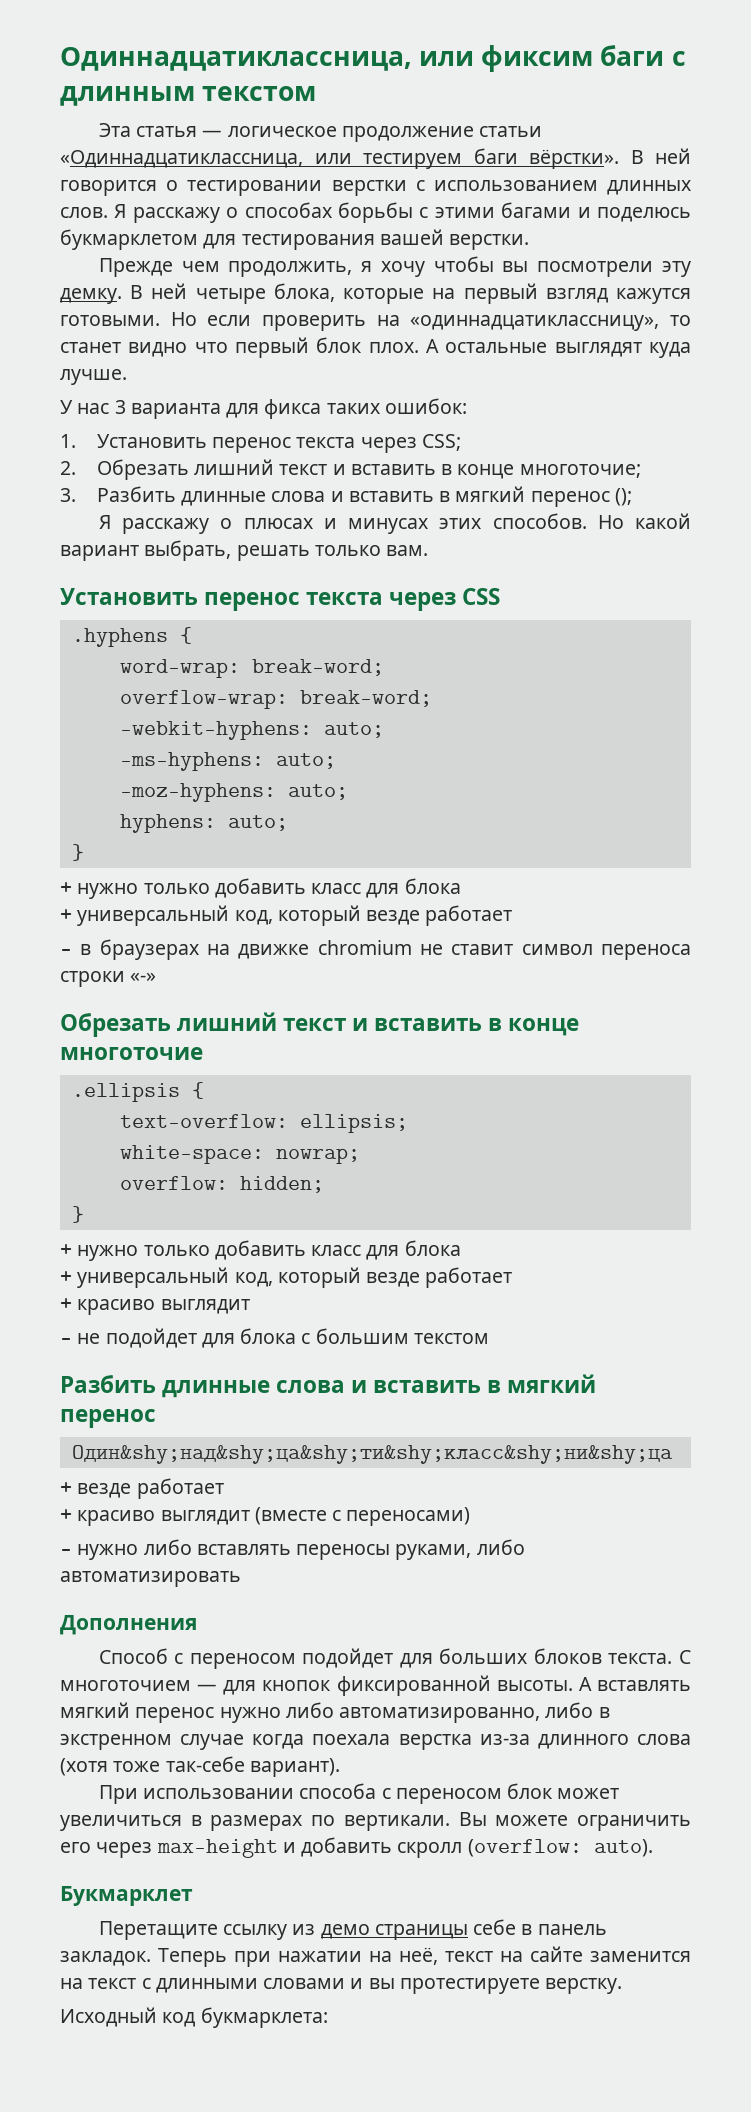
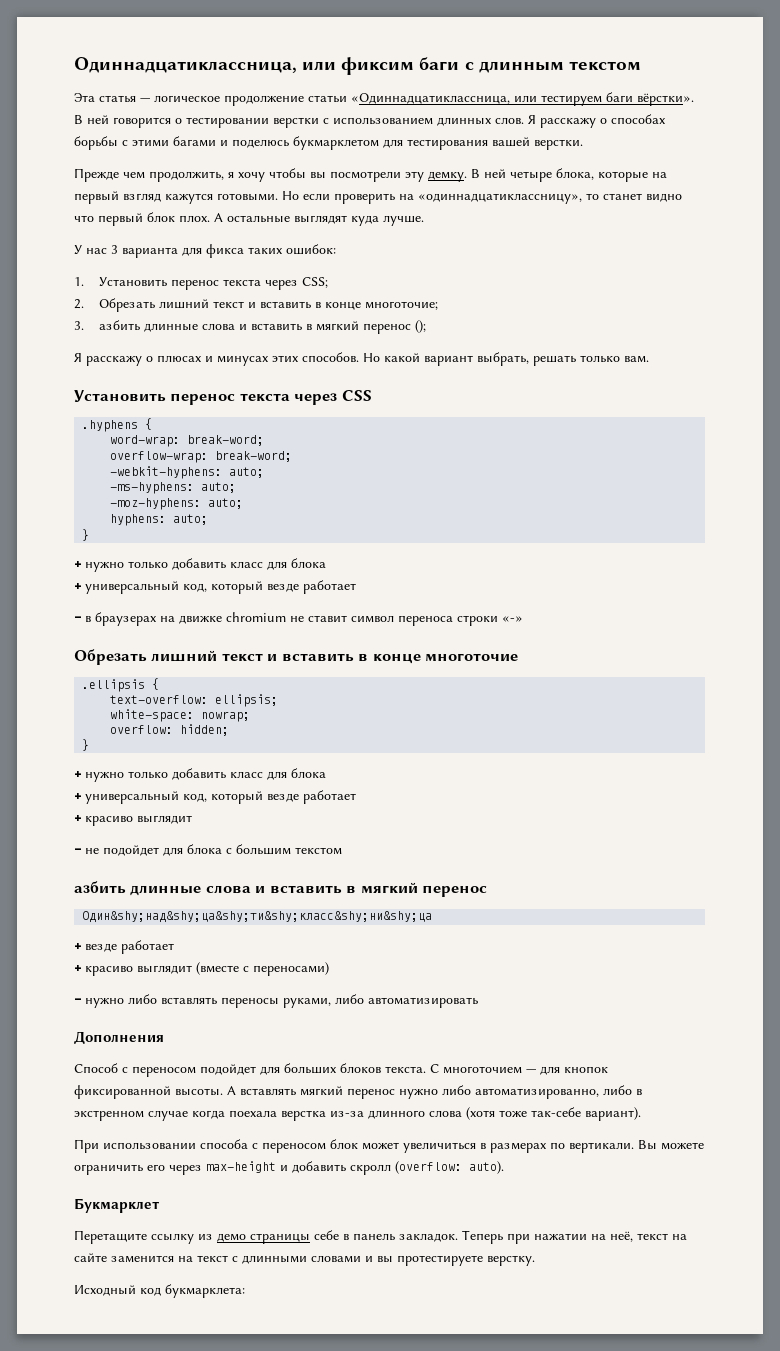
- 3. Разбить длинные слова и вставить в мягкий перенос ();
+ 3. азбить длинные слова и вставить в мягкий перенос ();
  — не подойдет для блока с большим текстом
- Разбить длинные слова и вставить в мягкий перенос
+ азбить длинные слова и вставить в мягкий перенос

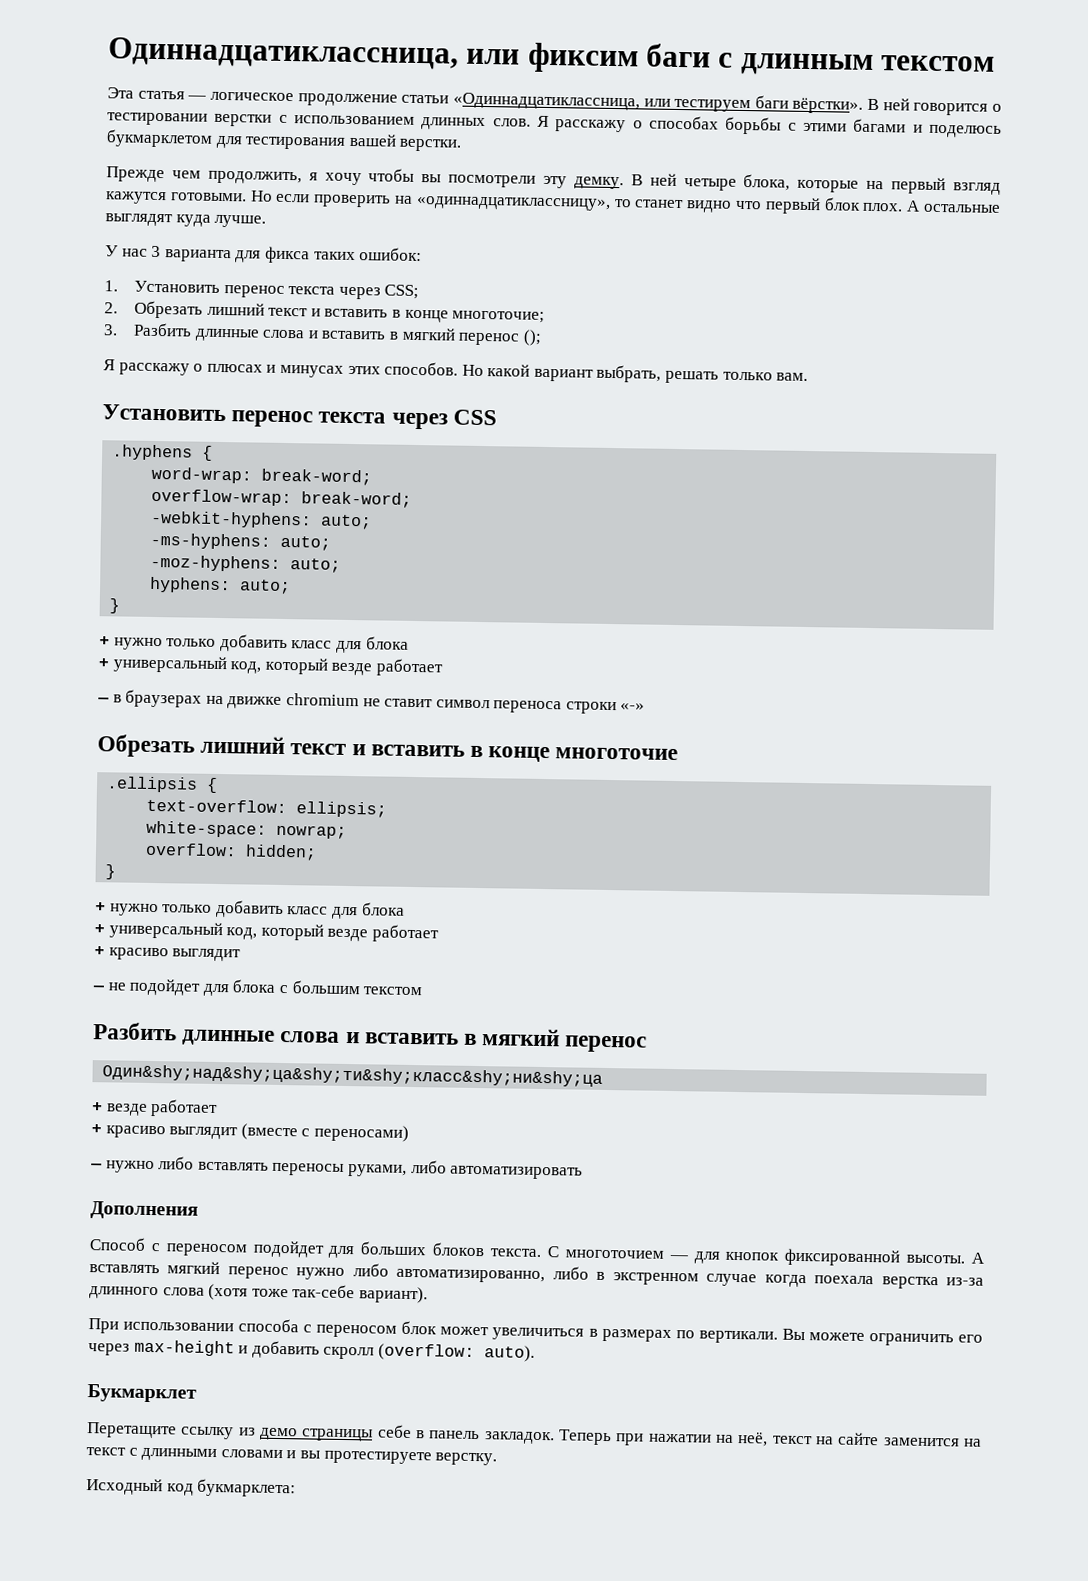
- 3. азбить длинные слова и вставить в мягкий перенос ();
+ 3. Разбить длинные слова и вставить в мягкий перенос ();
  — не подойдет для блока с большим текстом
- азбить длинные слова и вставить в мягкий перенос
+ Разбить длинные слова и вставить в мягкий перенос

